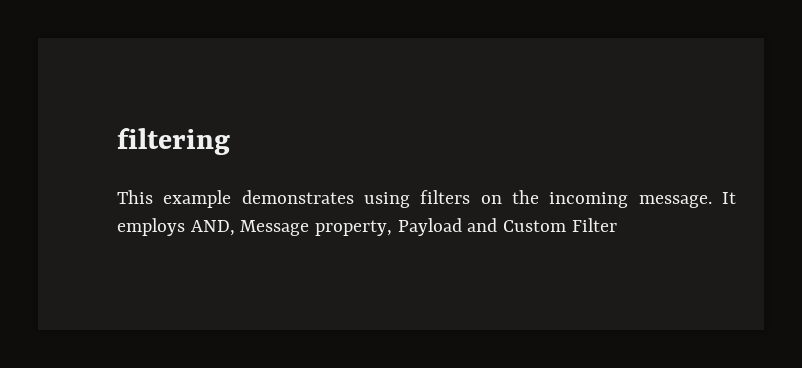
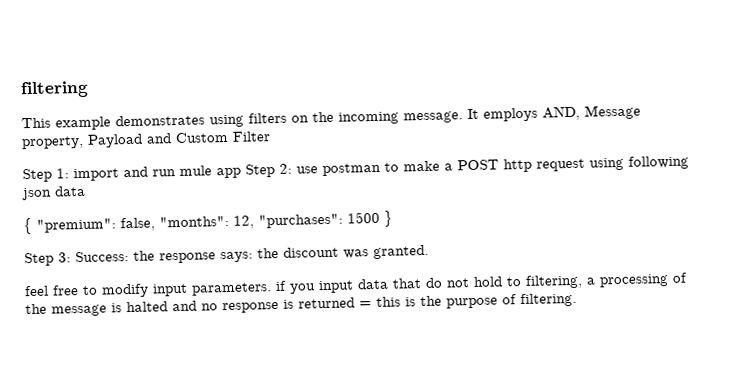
+ Step 1: import and run mule app Step 2: use postman to make a POST http request using following json data
+ { "premium": false, "months": 12, "purchases": 1500 }
+ Step 3: Success: the response says: the discount was granted.
+ feel free to modify input parameters. if you input data that do not hold to filtering, a processing of the message is halted and no response is returned = this is the purpose of filtering.

